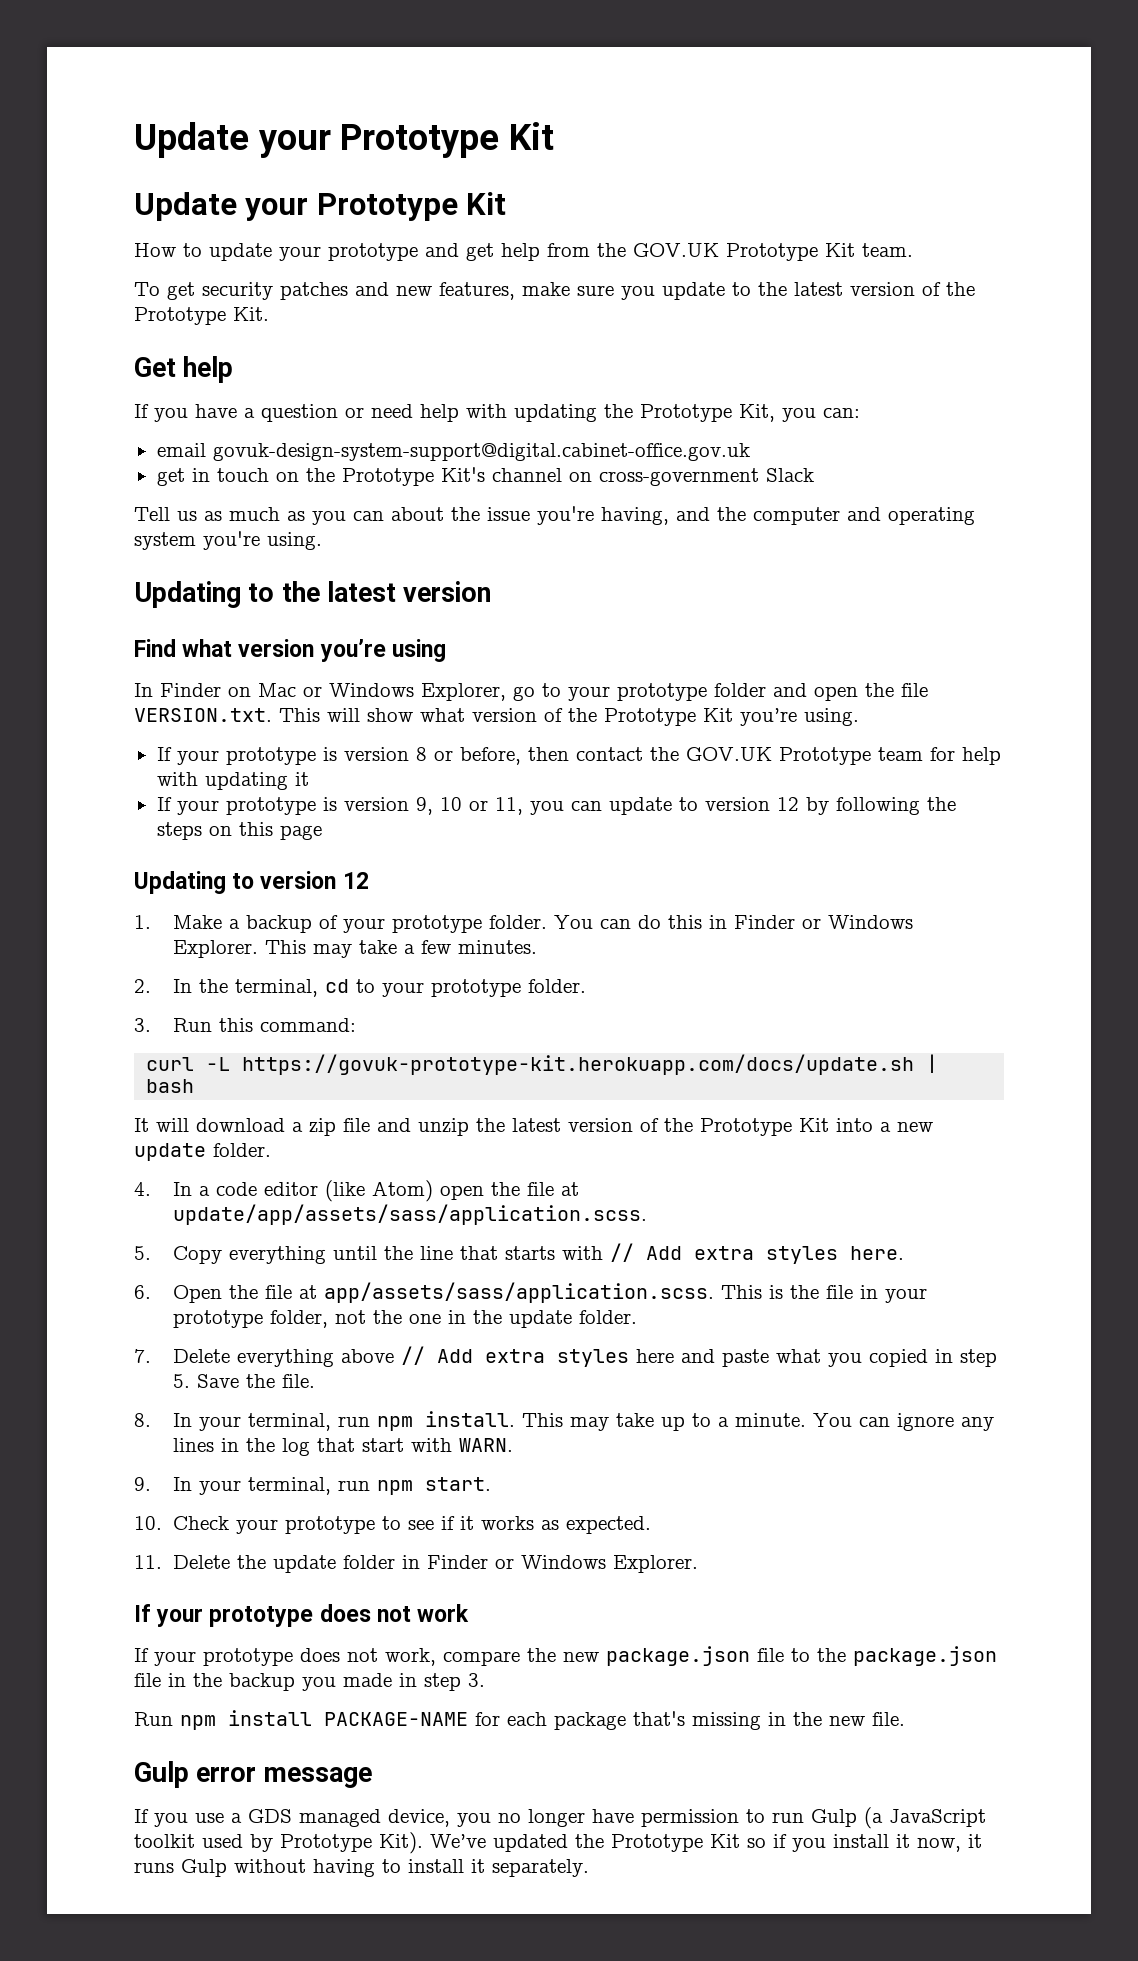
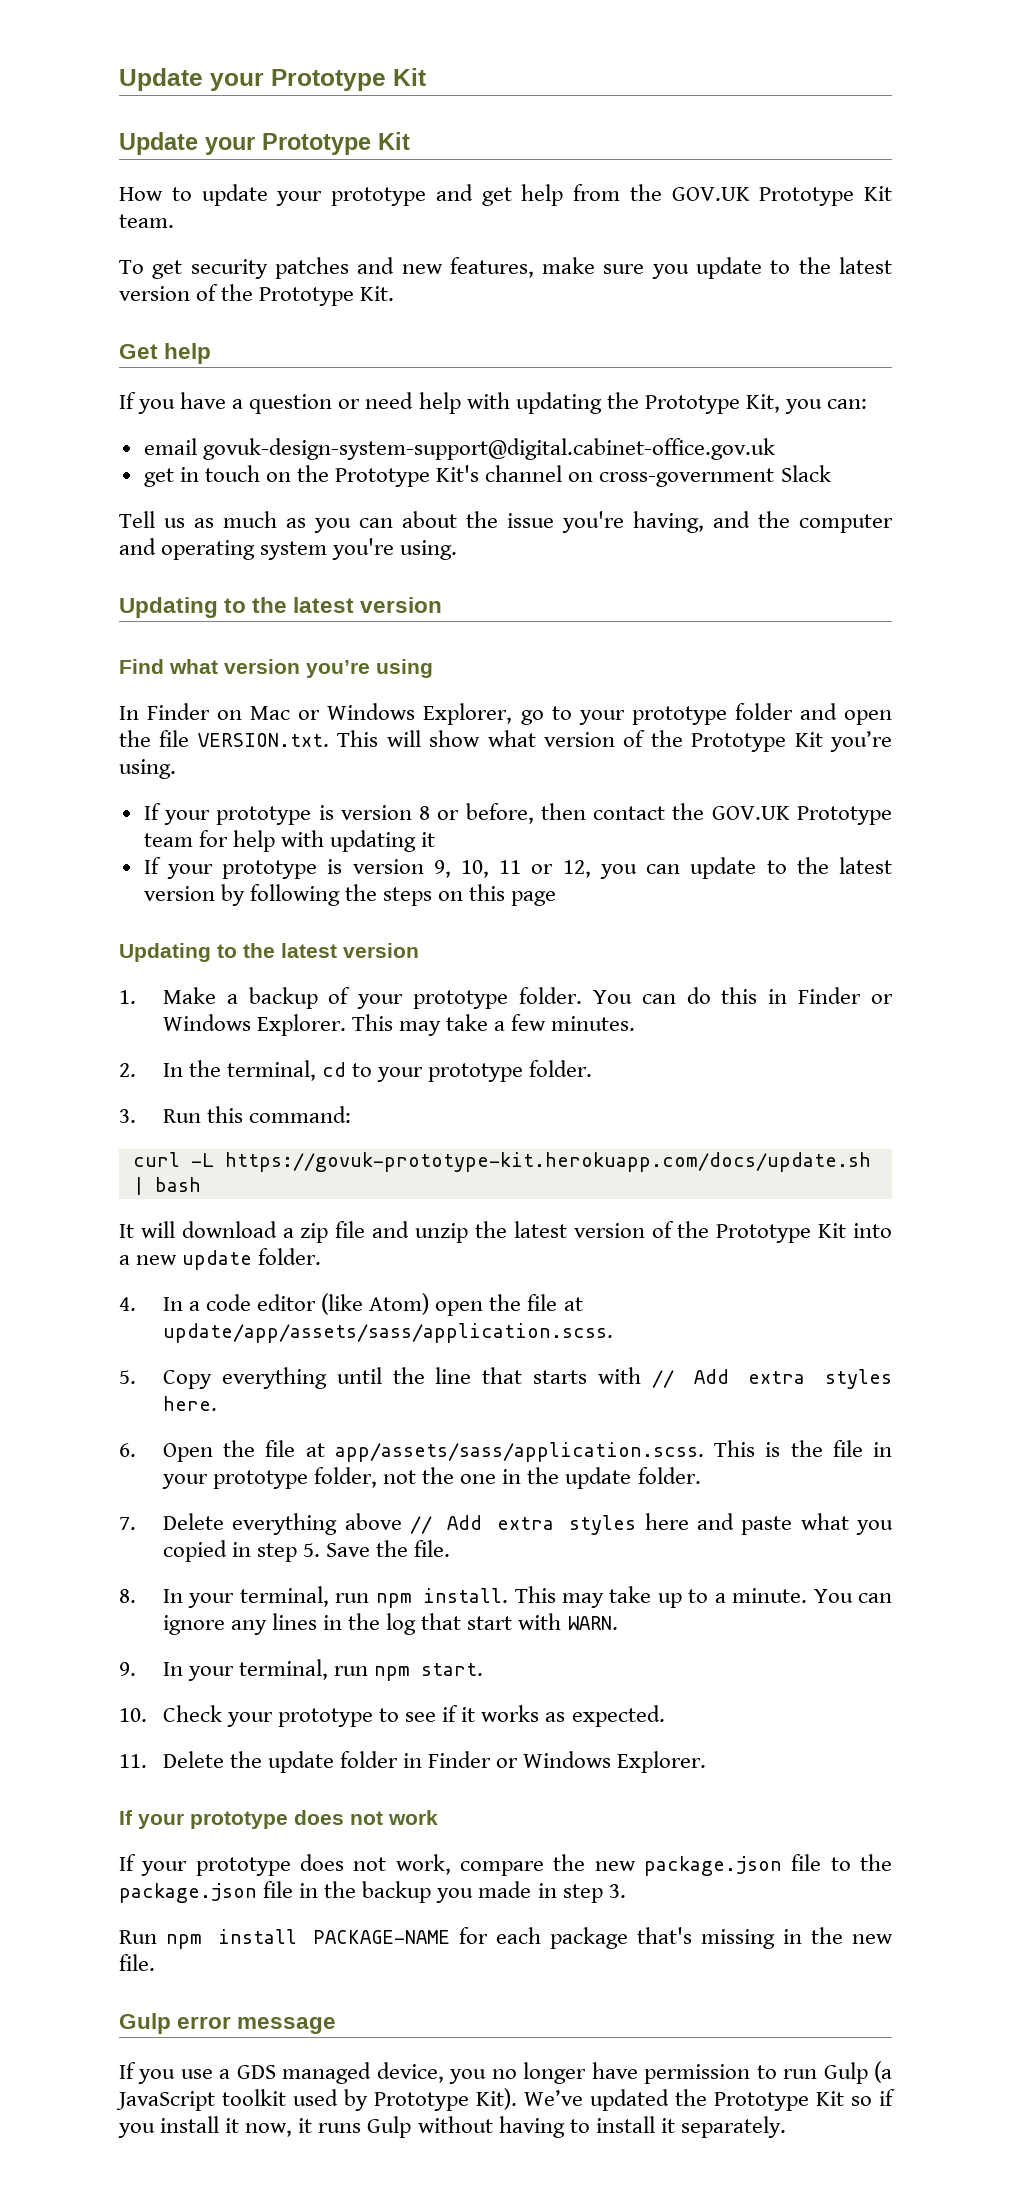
- If your prototype is version 9, 10 or 11, you can update to version 12 by following the steps on this page
- Updating to version 12
+ If your prototype is version 9, 10, 11 or 12, you can update to the latest version by following the steps on this page
+ Updating to the latest version

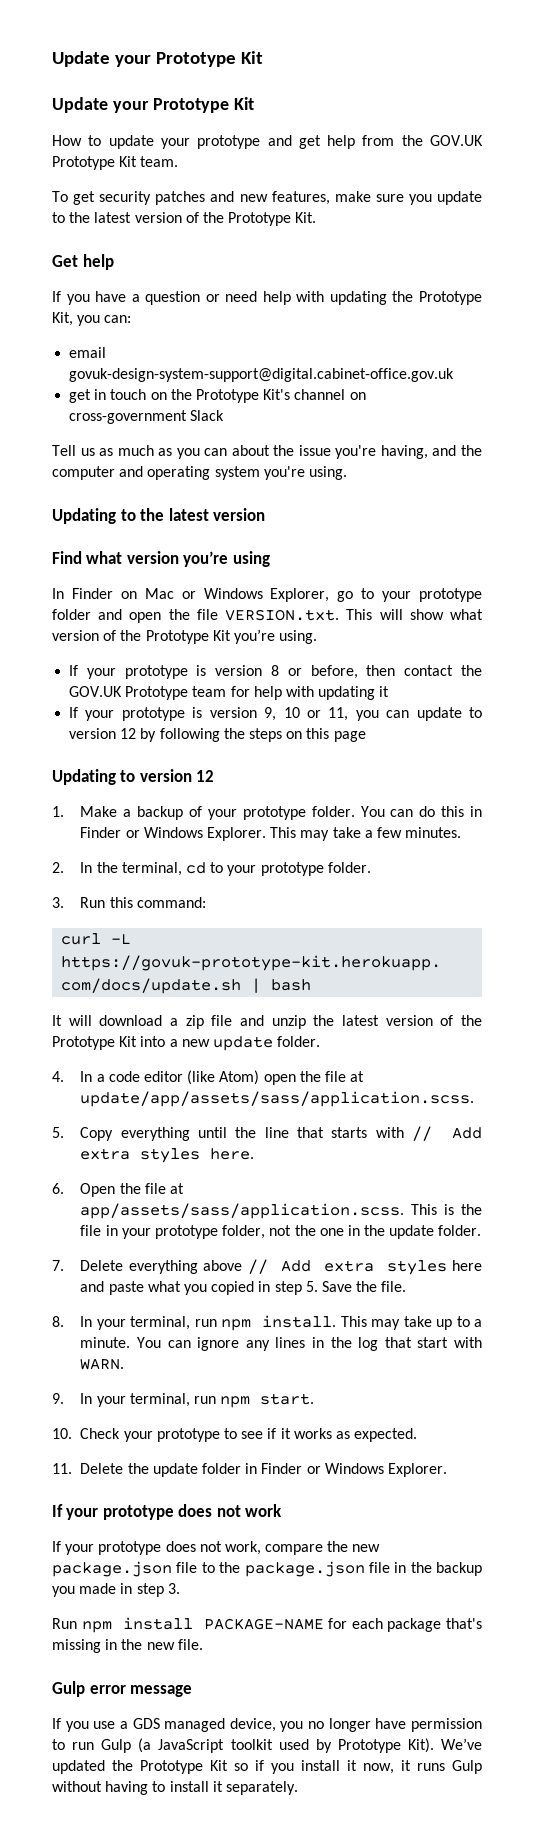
- If your prototype is version 9, 10, 11 or 12, you can update to the latest version by following the steps on this page
- Updating to the latest version
+ If your prototype is version 9, 10 or 11, you can update to version 12 by following the steps on this page
+ Updating to version 12

